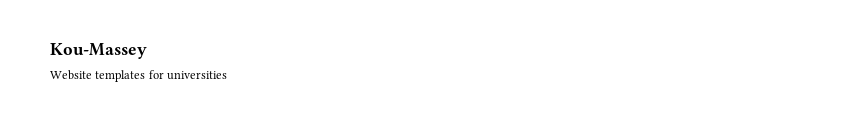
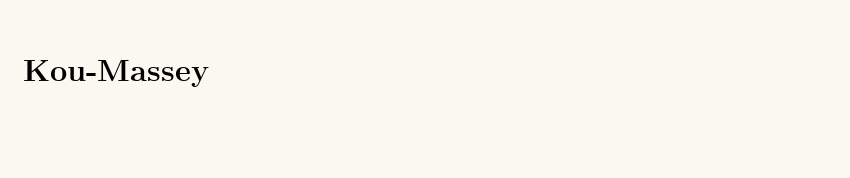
- Website templates for universities

